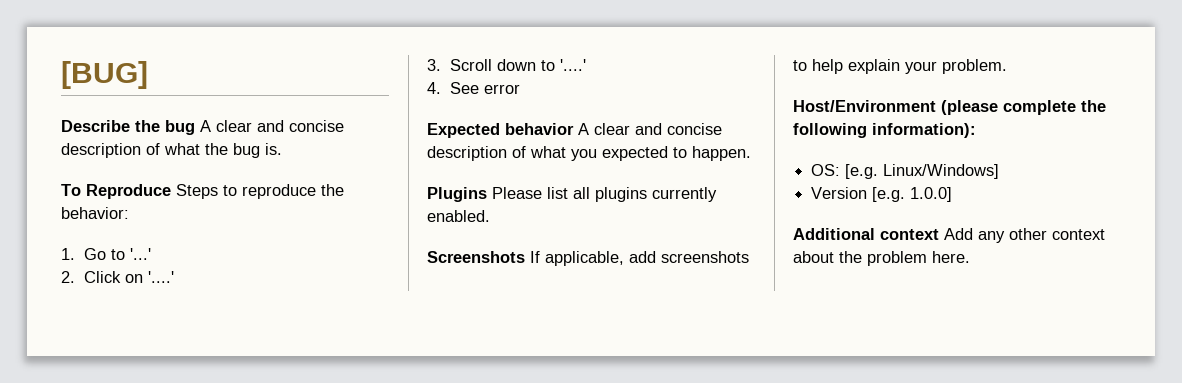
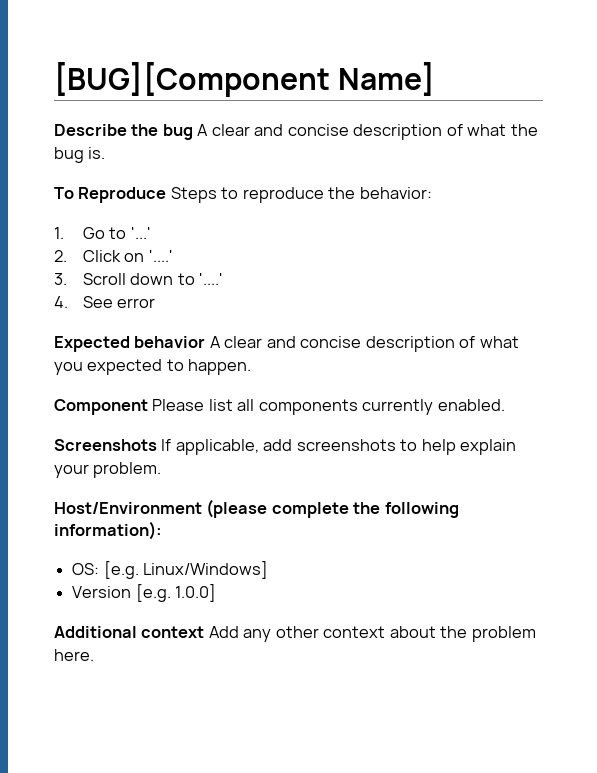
- [BUG]
+ [BUG][Component Name]
- Plugins Please list all plugins currently enabled.
+ Component Please list all components currently enabled.

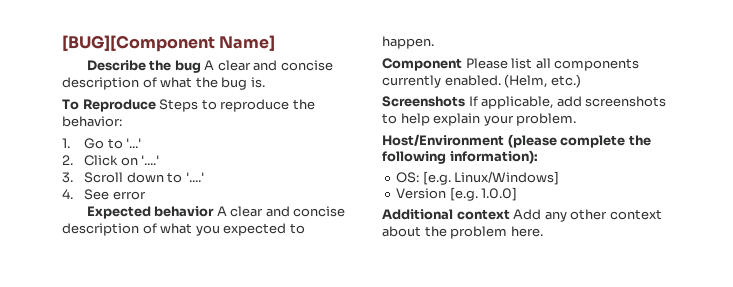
+ (Helm, etc.)

